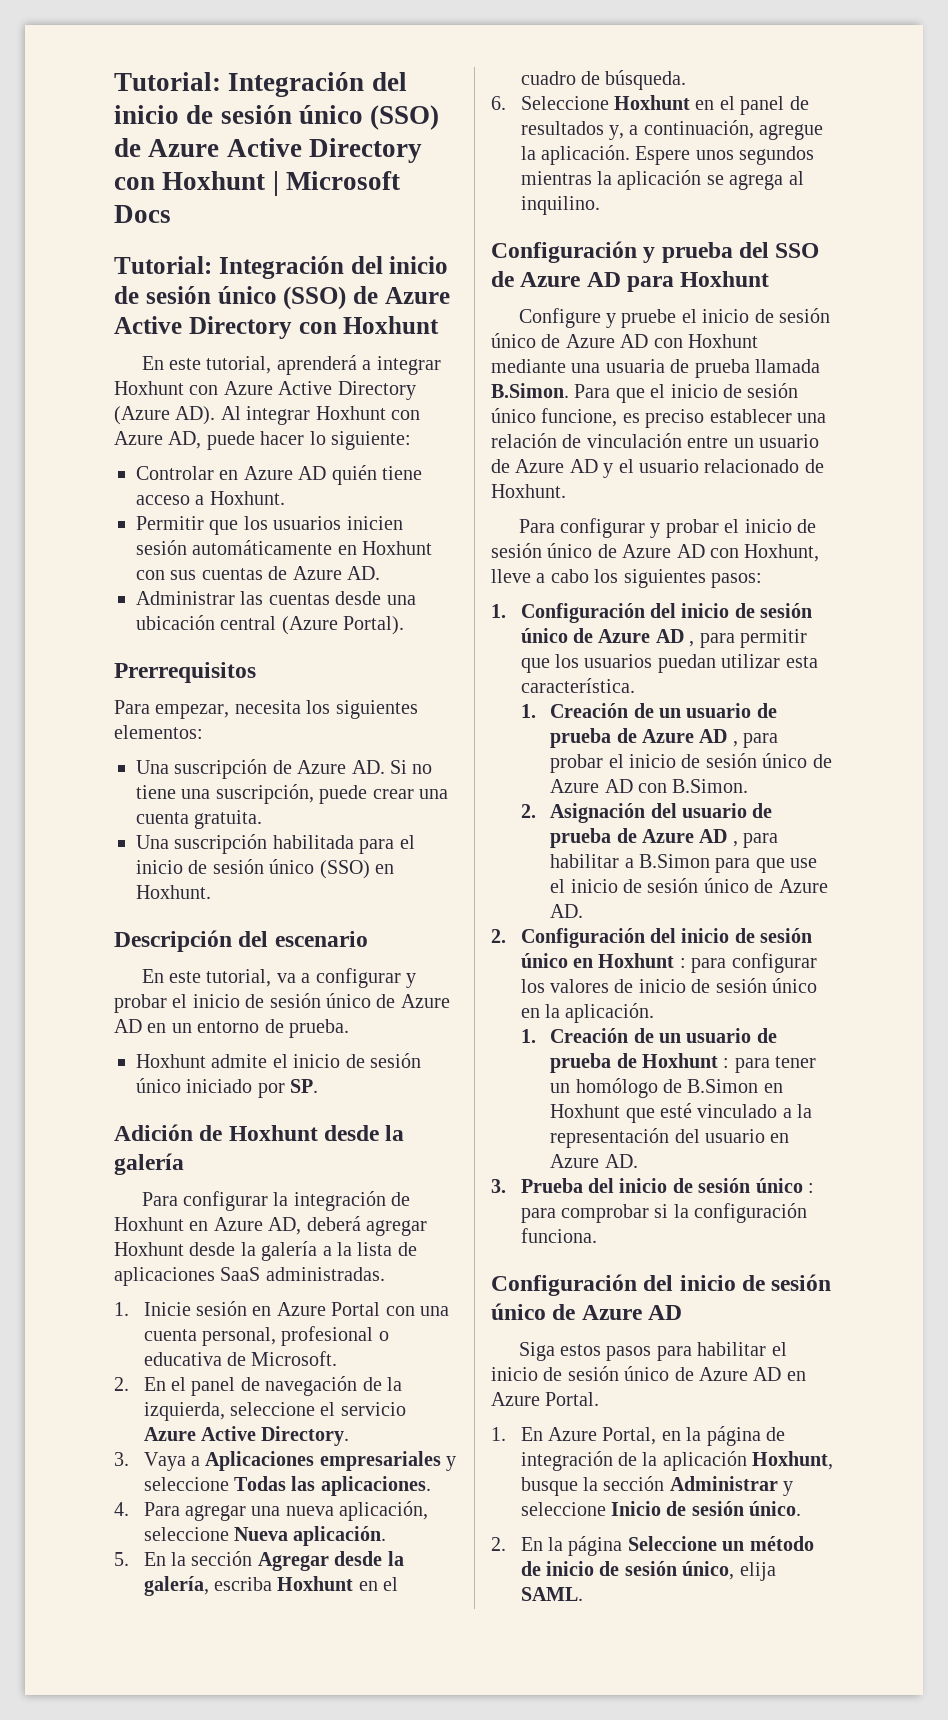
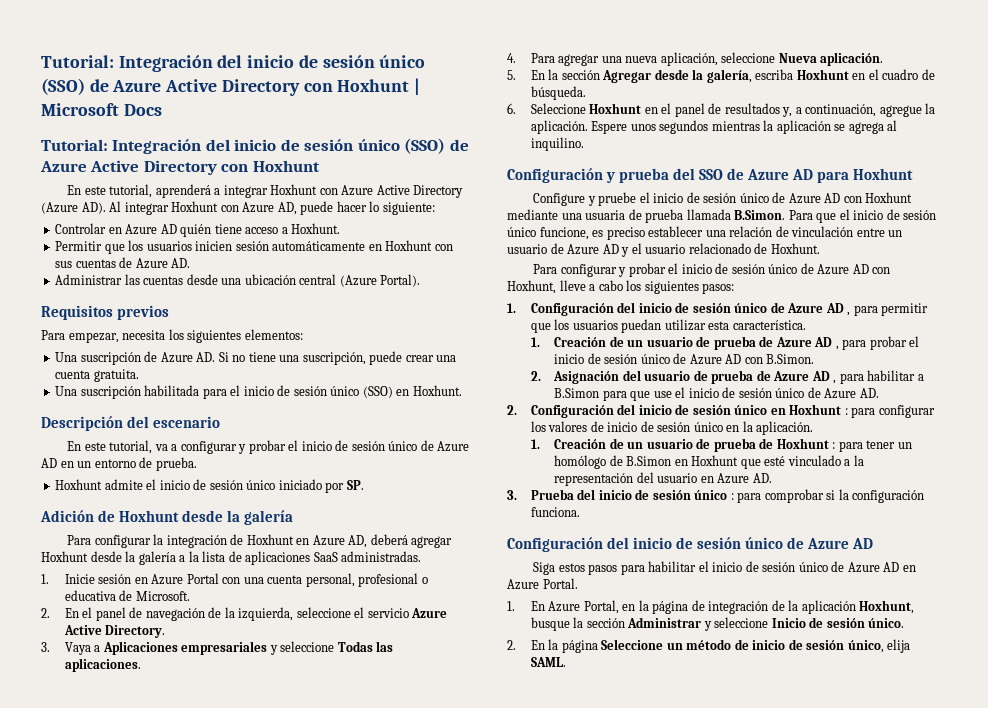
- Prerrequisitos
+ Requisitos previos

